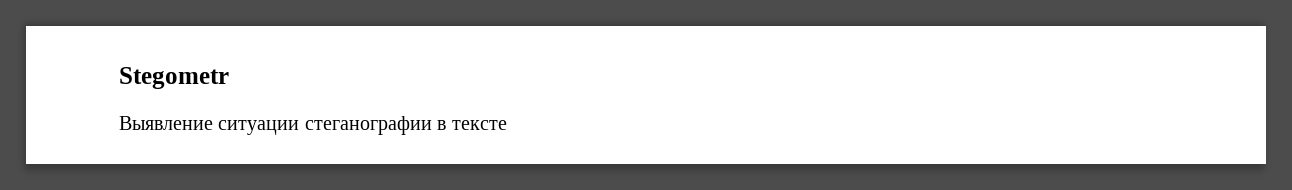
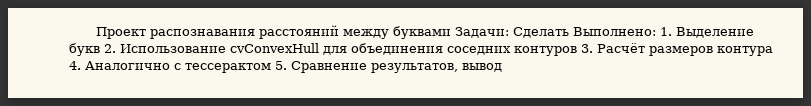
- Stegometr
- Выявление ситуации стеганографии в тексте
+ Проект распознавания расстояний между буквами Задачи: Сделать Выполнено: 1. Выделение букв 2. Использование cvConvexHull для объединения соседних контуров 3. Расчёт размеров контура 4. Аналогично с тессерактом 5. Сравнение результатов, вывод

